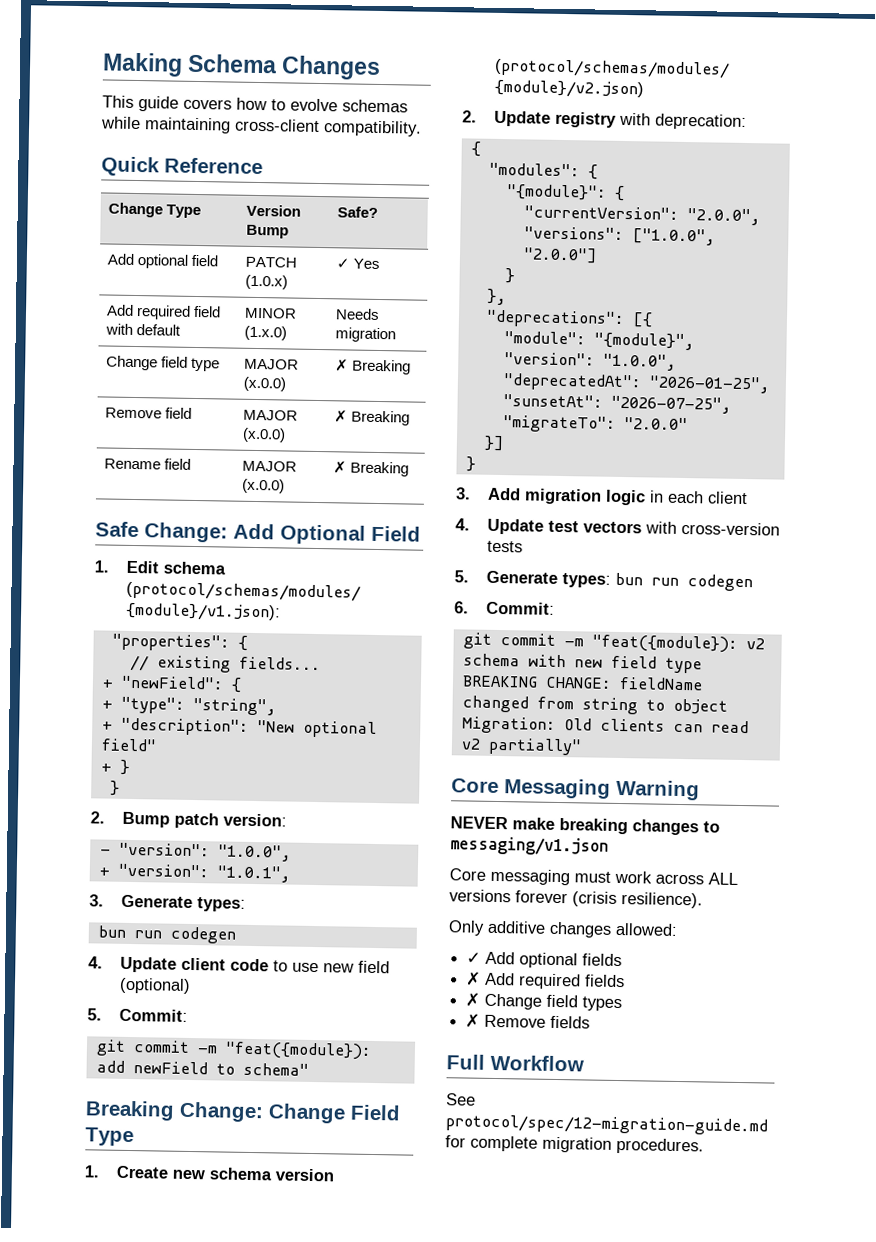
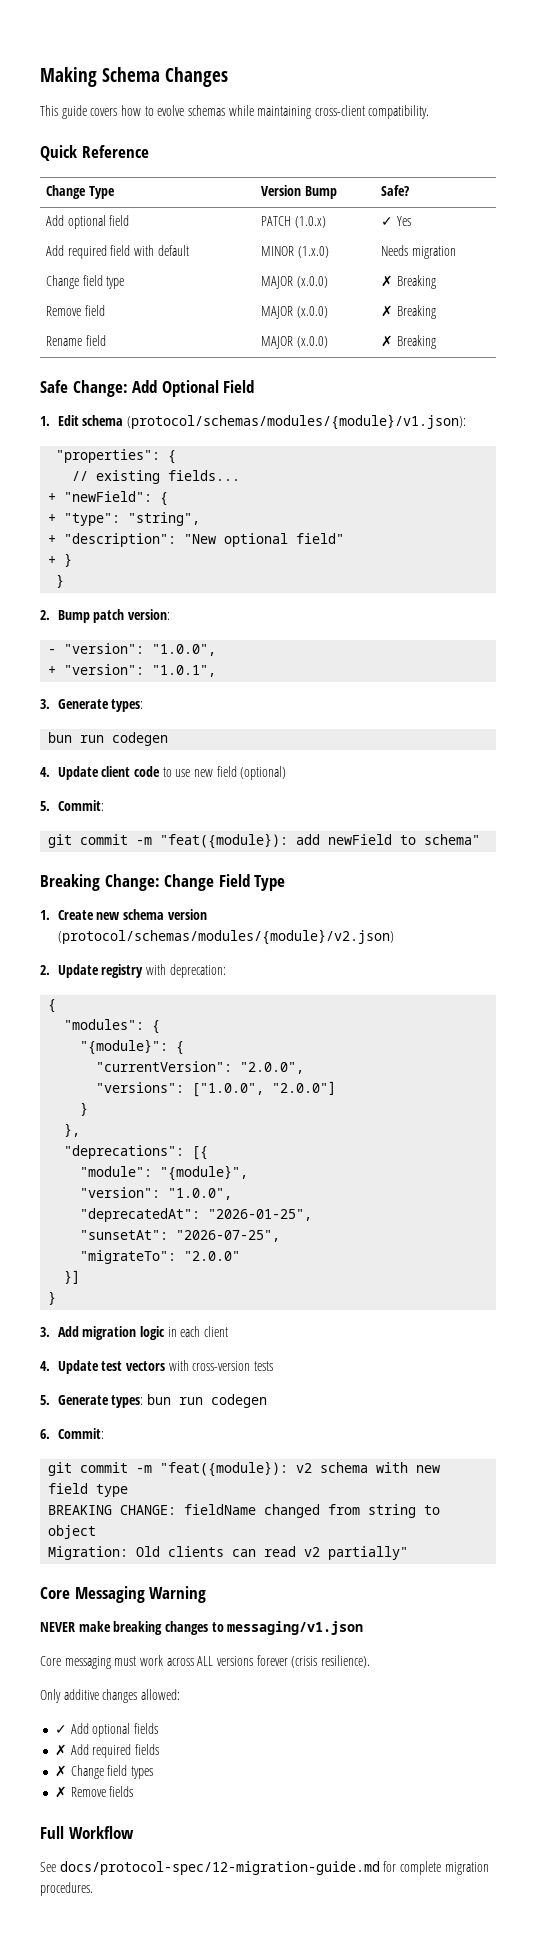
- See protocol/spec/12-migration-guide.md for complete migration procedures.
+ See docs/protocol-spec/12-migration-guide.md for complete migration procedures.

